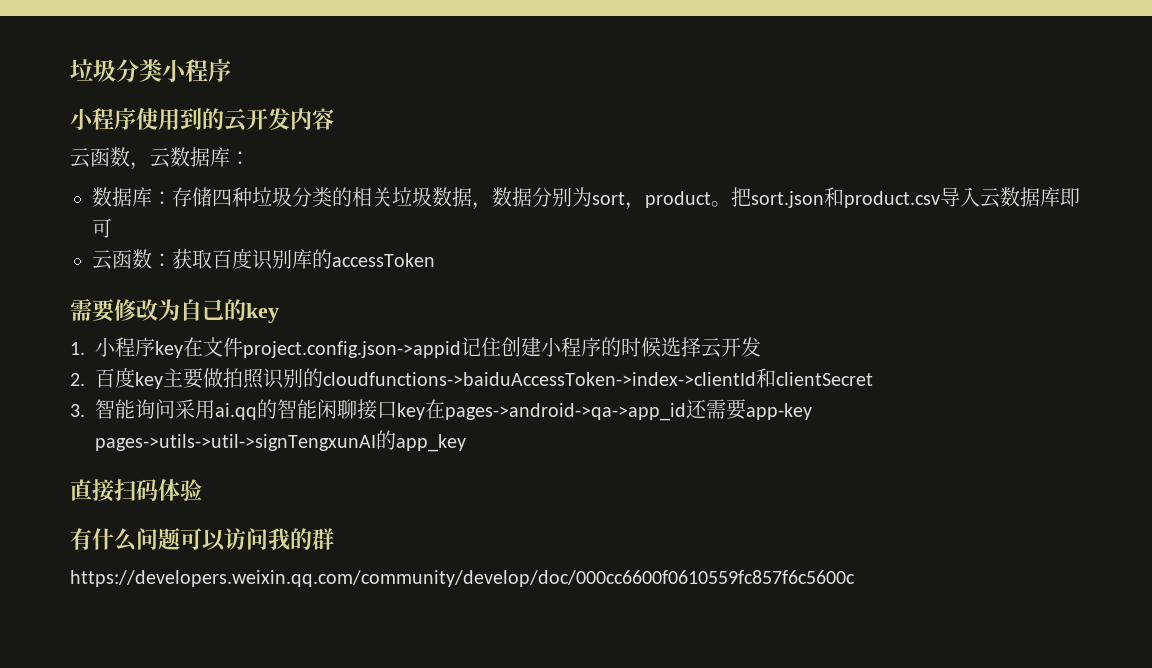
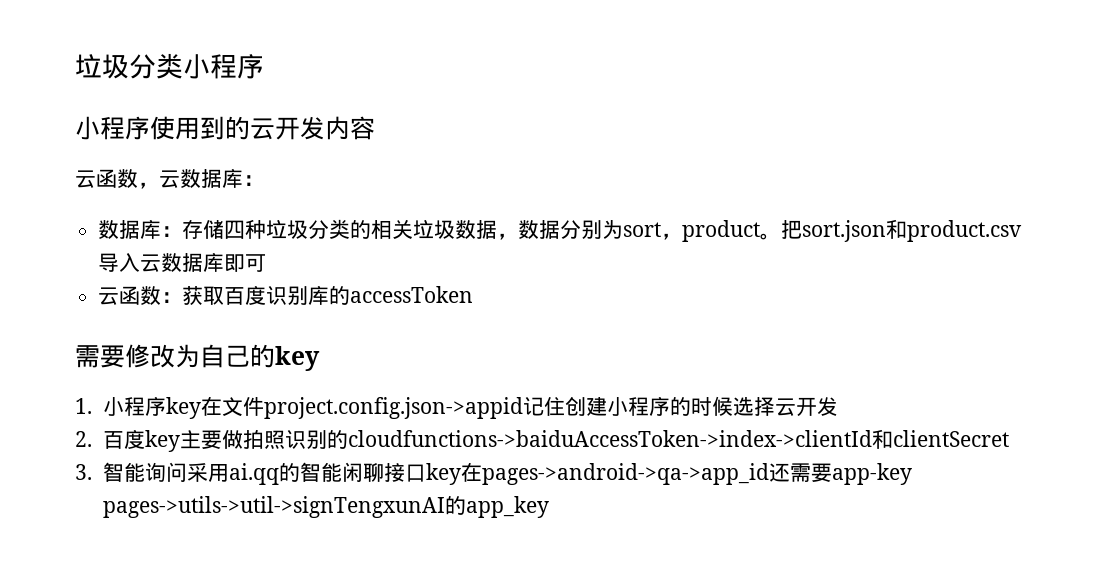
- 直接扫码体验
- 有什么问题可以访问我的群
- https://developers.weixin.qq.com/community/develop/doc/000cc6600f0610559fc857f6c5600c

